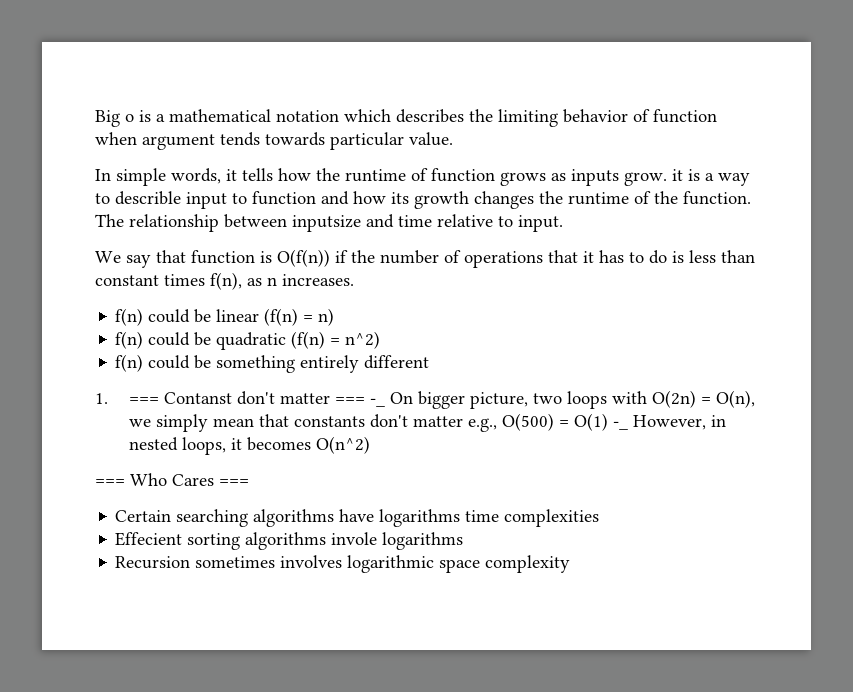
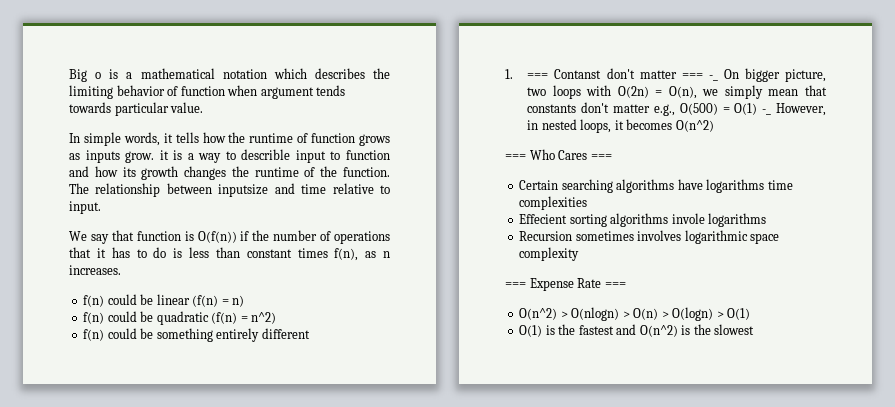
+ === Expense Rate ===
+ O(n^2) > O(nlogn) > O(n) > O(logn) > O(1)
+ O(1) is the fastest and O(n^2) is the slowest

